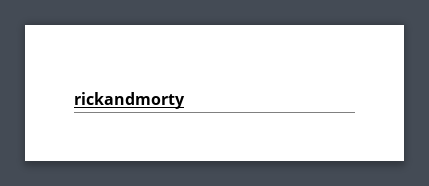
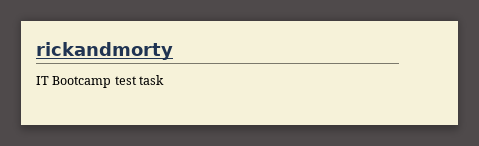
+ IT Bootcamp test task

